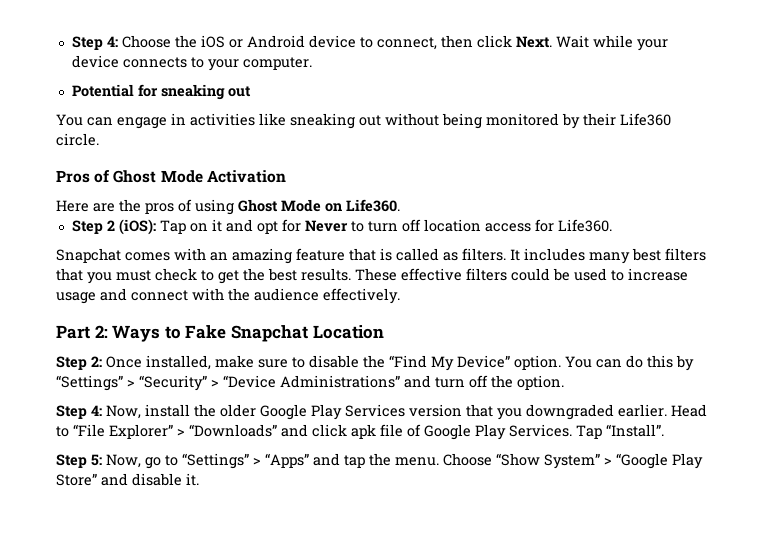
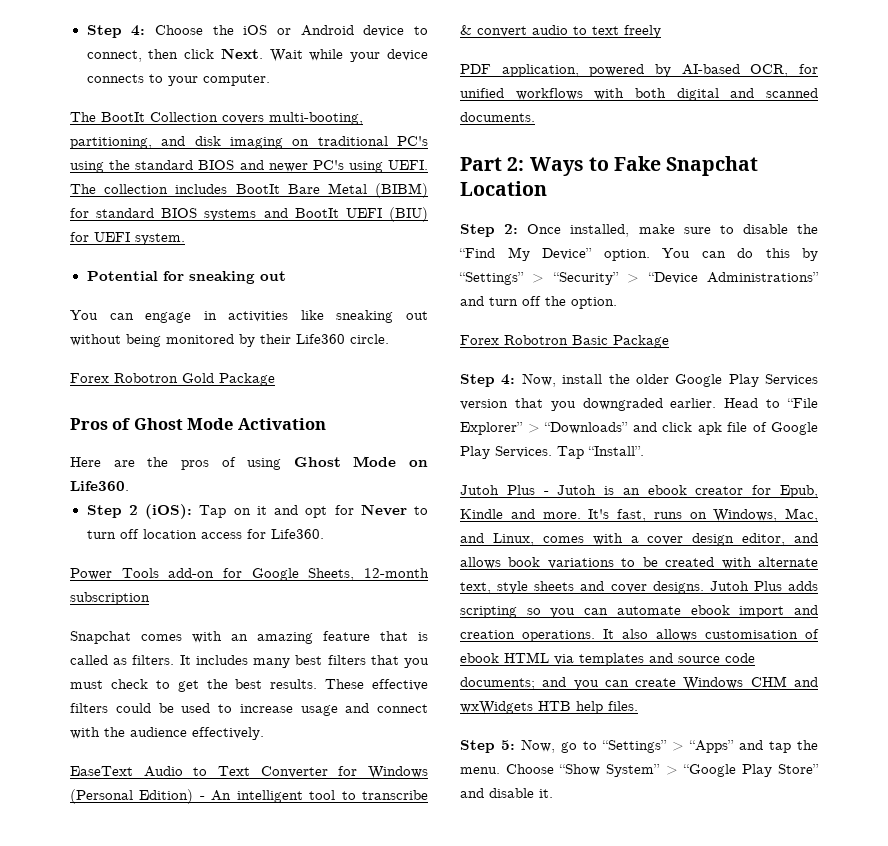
+ The BootIt Collection covers multi-booting, partitioning, and disk imaging on traditional PC's using the standard BIOS and newer PC's using UEFI. The collection includes BootIt Bare Metal (BIBM) for standard BIOS systems and BootIt UEFI (BIU) for UEFI system.
+ Forex Robotron Gold Package
+ Power Tools add-on for Google Sheets, 12-month subscription
+ EaseText Audio to Text Converter for Windows (Personal Edition) - An intelligent tool to transcribe & convert audio to text freely
+ PDF application, powered by AI-based OCR, for unified workflows with both digital and scanned documents.
+ Forex Robotron Basic Package
+ Jutoh Plus - Jutoh is an ebook creator for Epub, Kindle and more. It's fast, runs on Windows, Mac, and Linux, comes with a cover design editor, and allows book variations to be created with alternate text, style sheets and cover designs. Jutoh Plus adds scripting so you can automate ebook import and creation operations. It also allows customisation of ebook HTML via templates and source code documents; and you can create Windows CHM and wxWidgets HTB help files.

